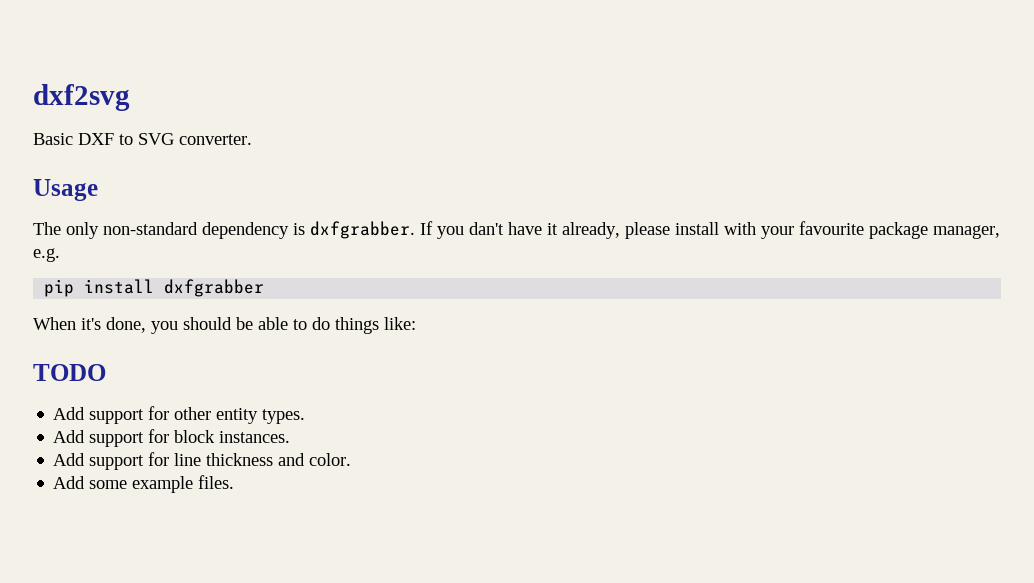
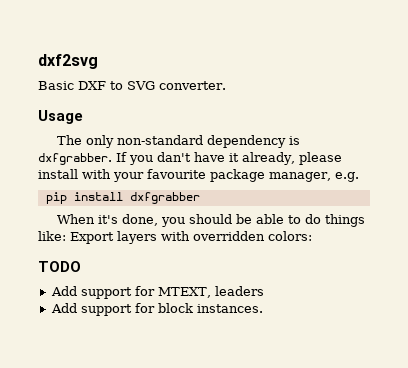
- When it's done, you should be able to do things like:
+ When it's done, you should be able to do things like: Export layers with overridden colors:
- Add support for other entity types.
+ Add support for MTEXT, leaders
- Add support for line thickness and color.
- Add some example files.

